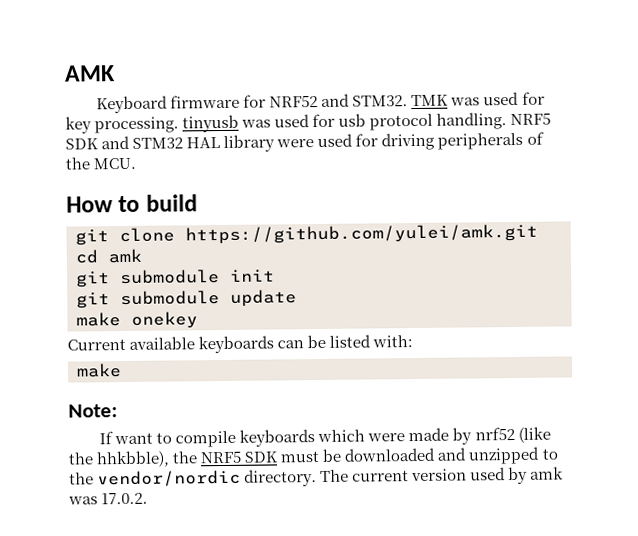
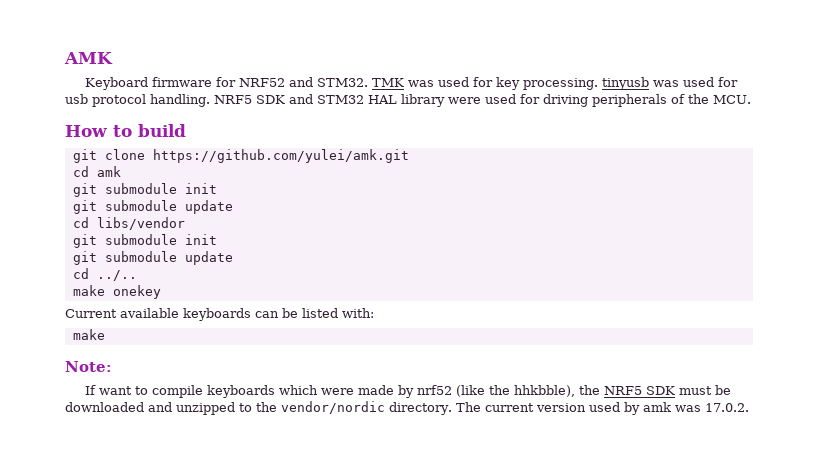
+ cd libs/vendor
+ git submodule init
+ git submodule update
+ cd ../..

